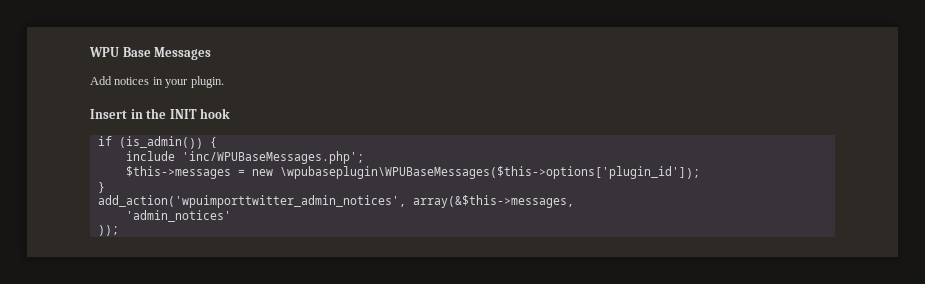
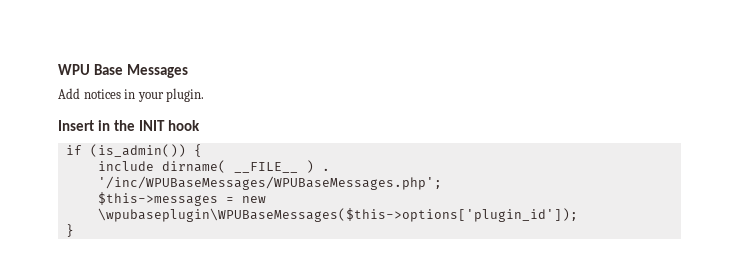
- include 'inc/WPUBaseMessages.php';
+ include dirname( __FILE__ ) . '/inc/WPUBaseMessages/WPUBaseMessages.php';
- add_action('wpuimporttwitter_admin_notices', array(&$this->messages,
- 'admin_notices'
- ));

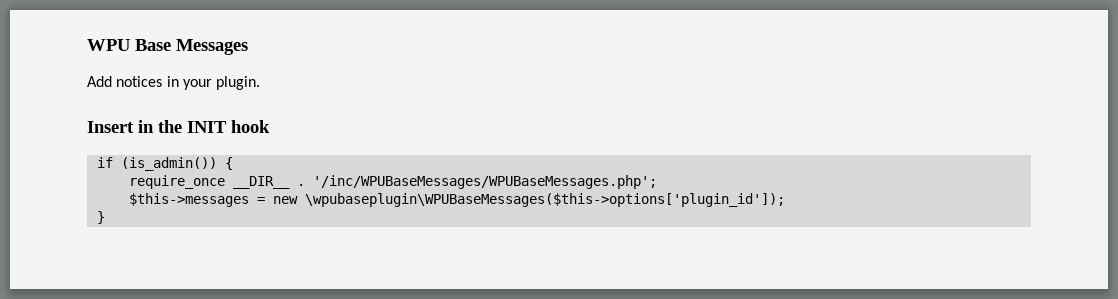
- include dirname( __FILE__ ) .
+ require_once __DIR__ .

